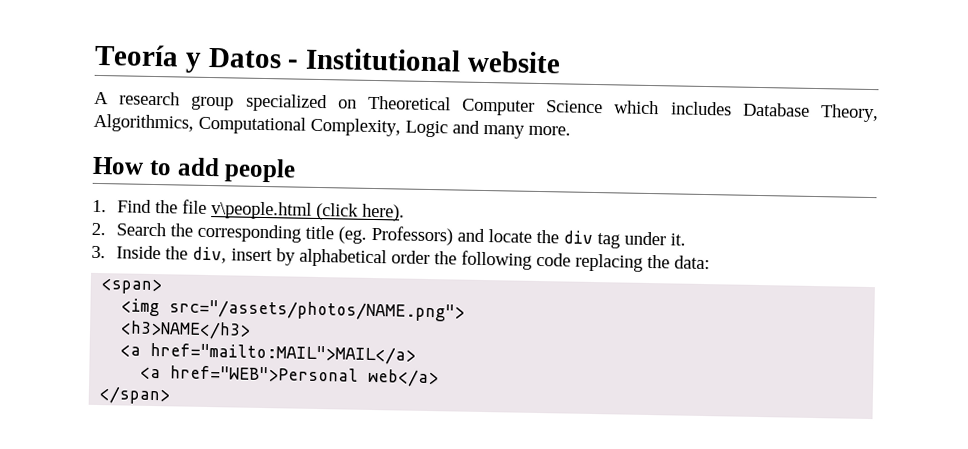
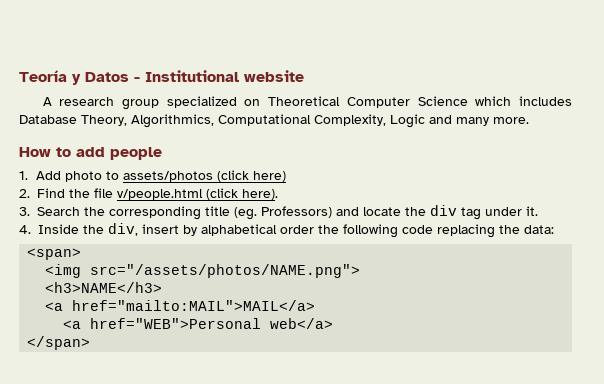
- 1. Find the file v\people.html (click here).
+ 1. Add photo to assets/photos (click here)
+ 2. Find the file v/people.html (click here).
- 2. Search the corresponding title (eg. Professors) and locate the div tag under it.
+ 3. Search the corresponding title (eg. Professors) and locate the div tag under it.
- 3. Inside the div, insert by alphabetical order the following code replacing the data:
+ 4. Inside the div, insert by alphabetical order the following code replacing the data:

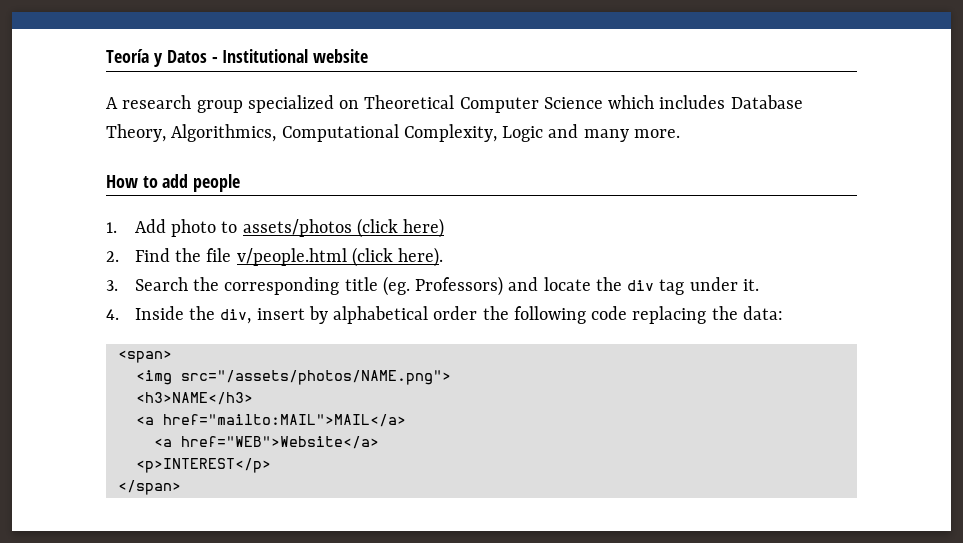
- <a href="WEB">Personal web</a>
+ <a href="WEB">Website</a>
+ <p>INTEREST</p>

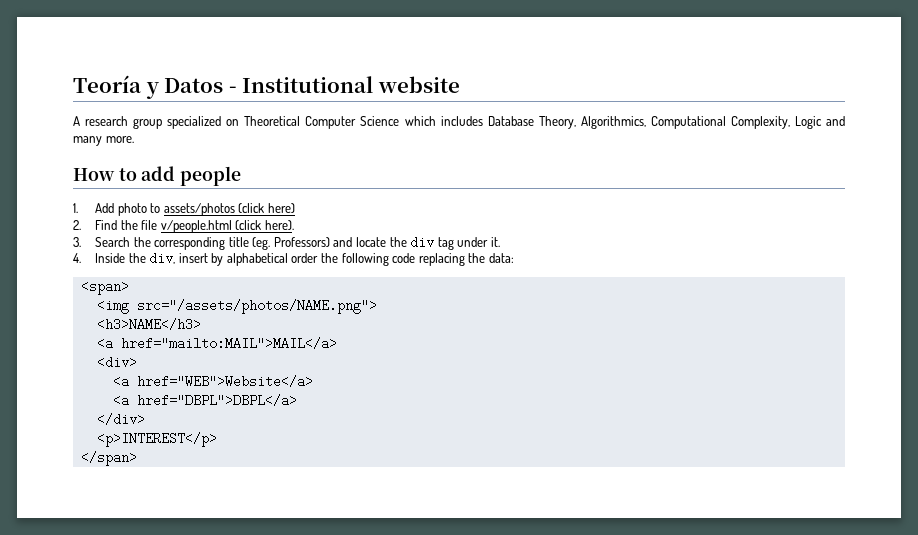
+ <div>
+ <a href="DBPL">DBPL</a>
+ </div>

